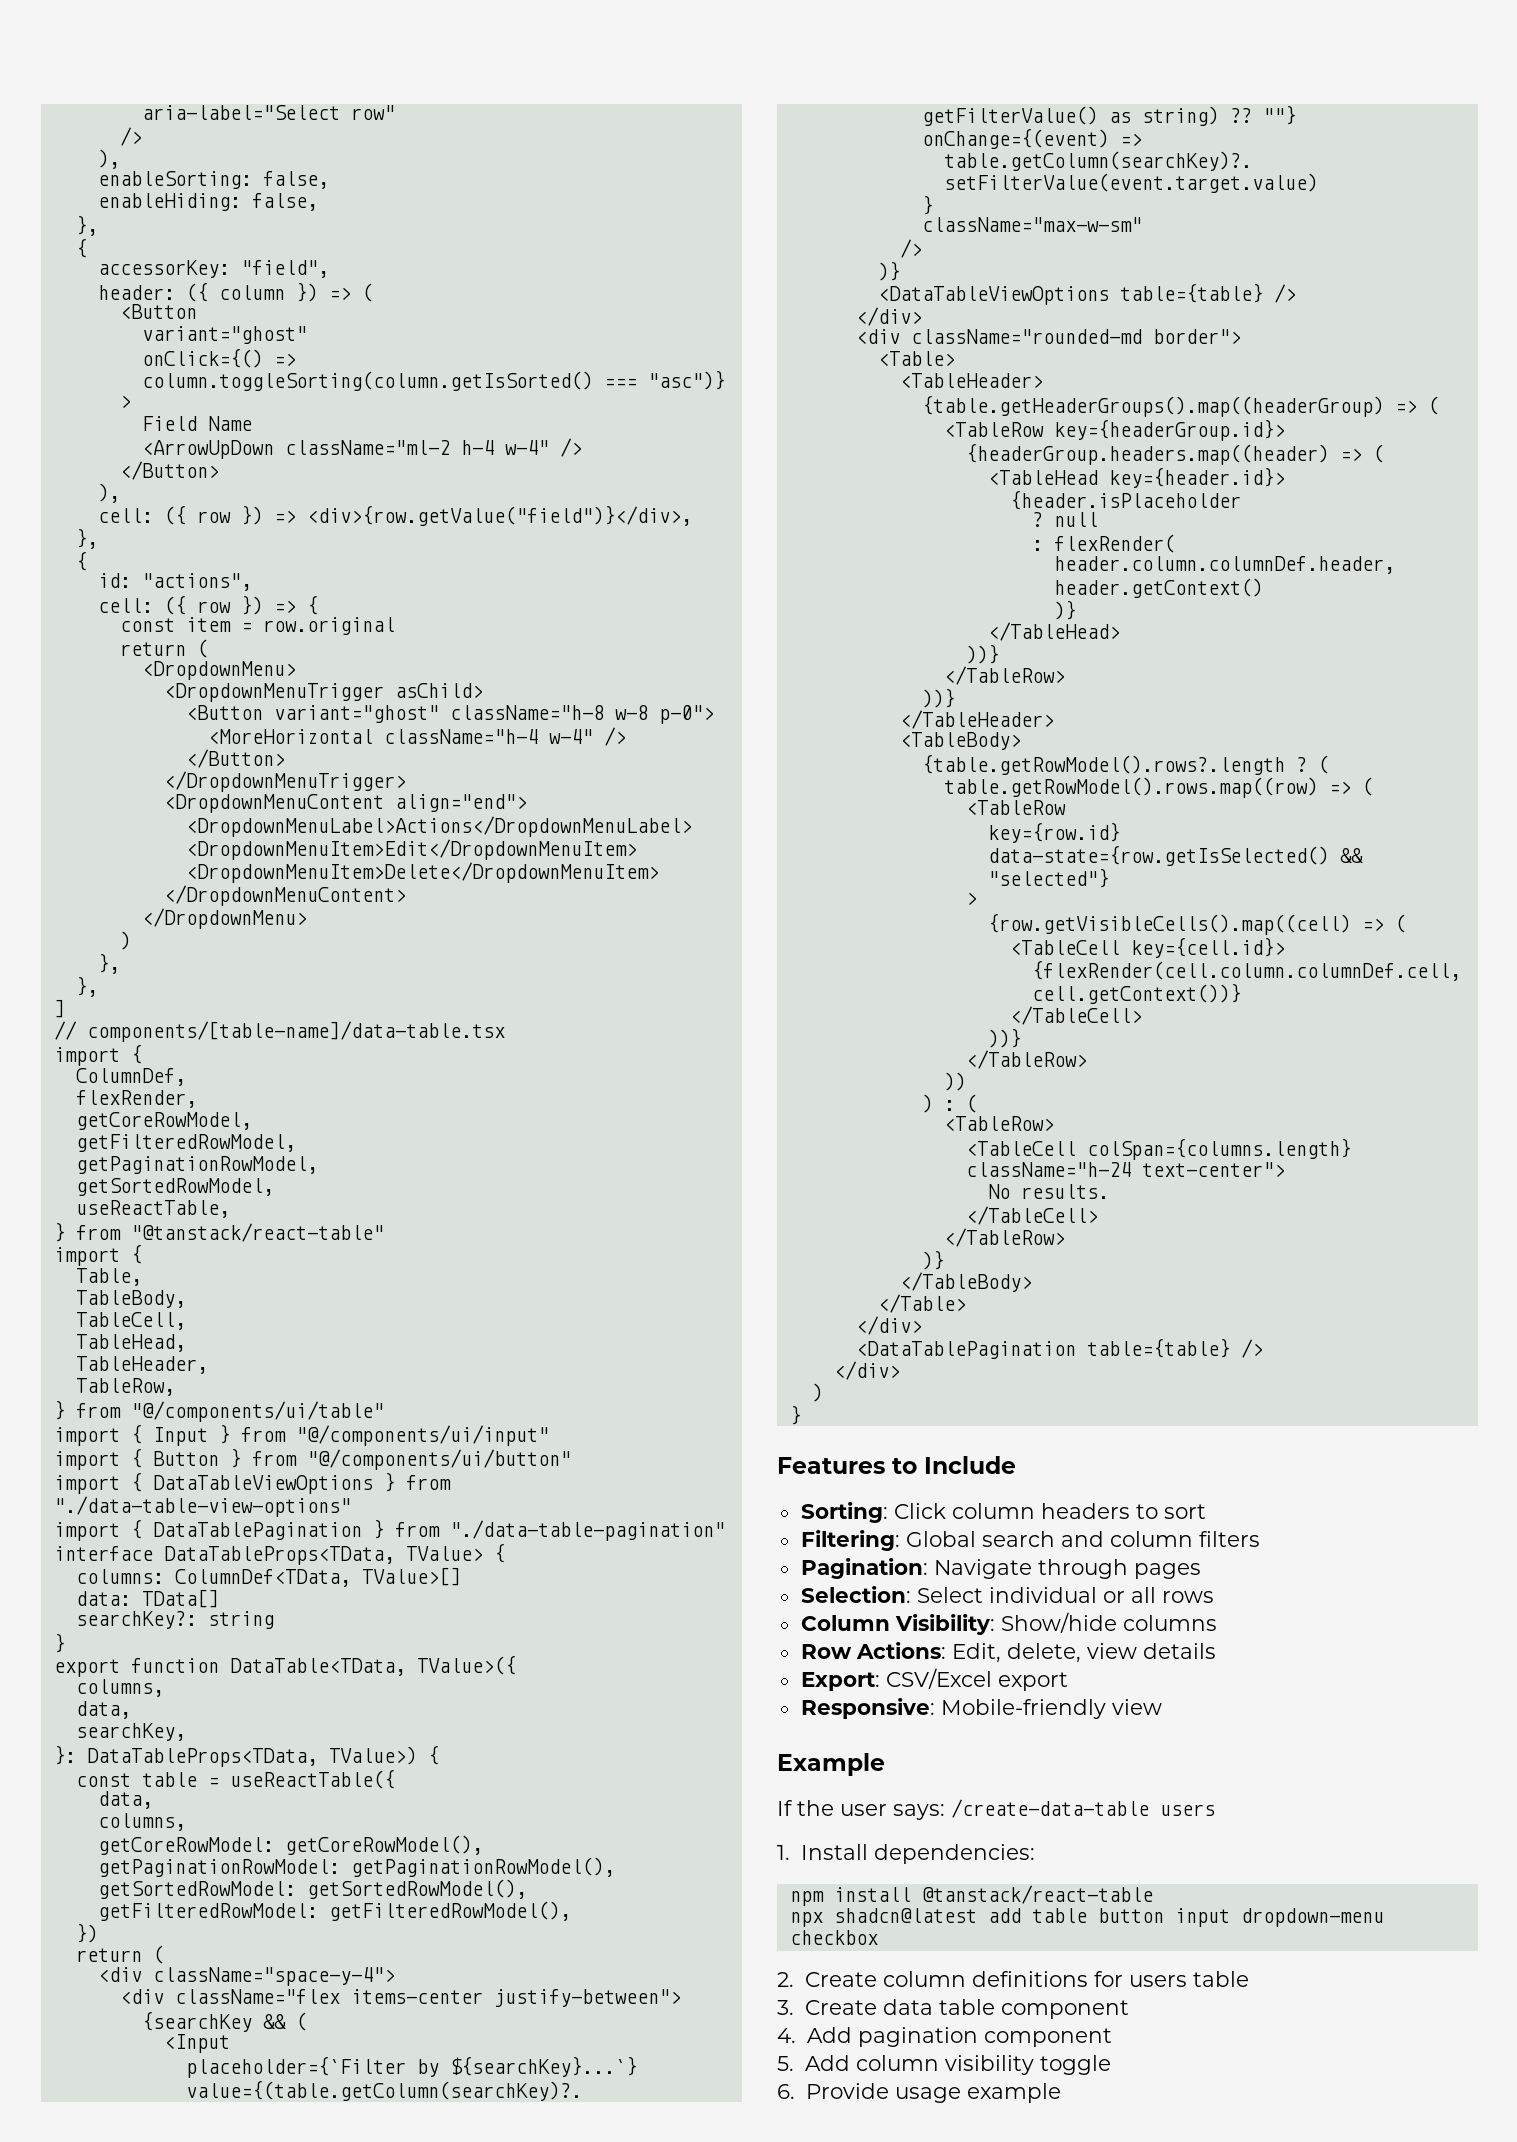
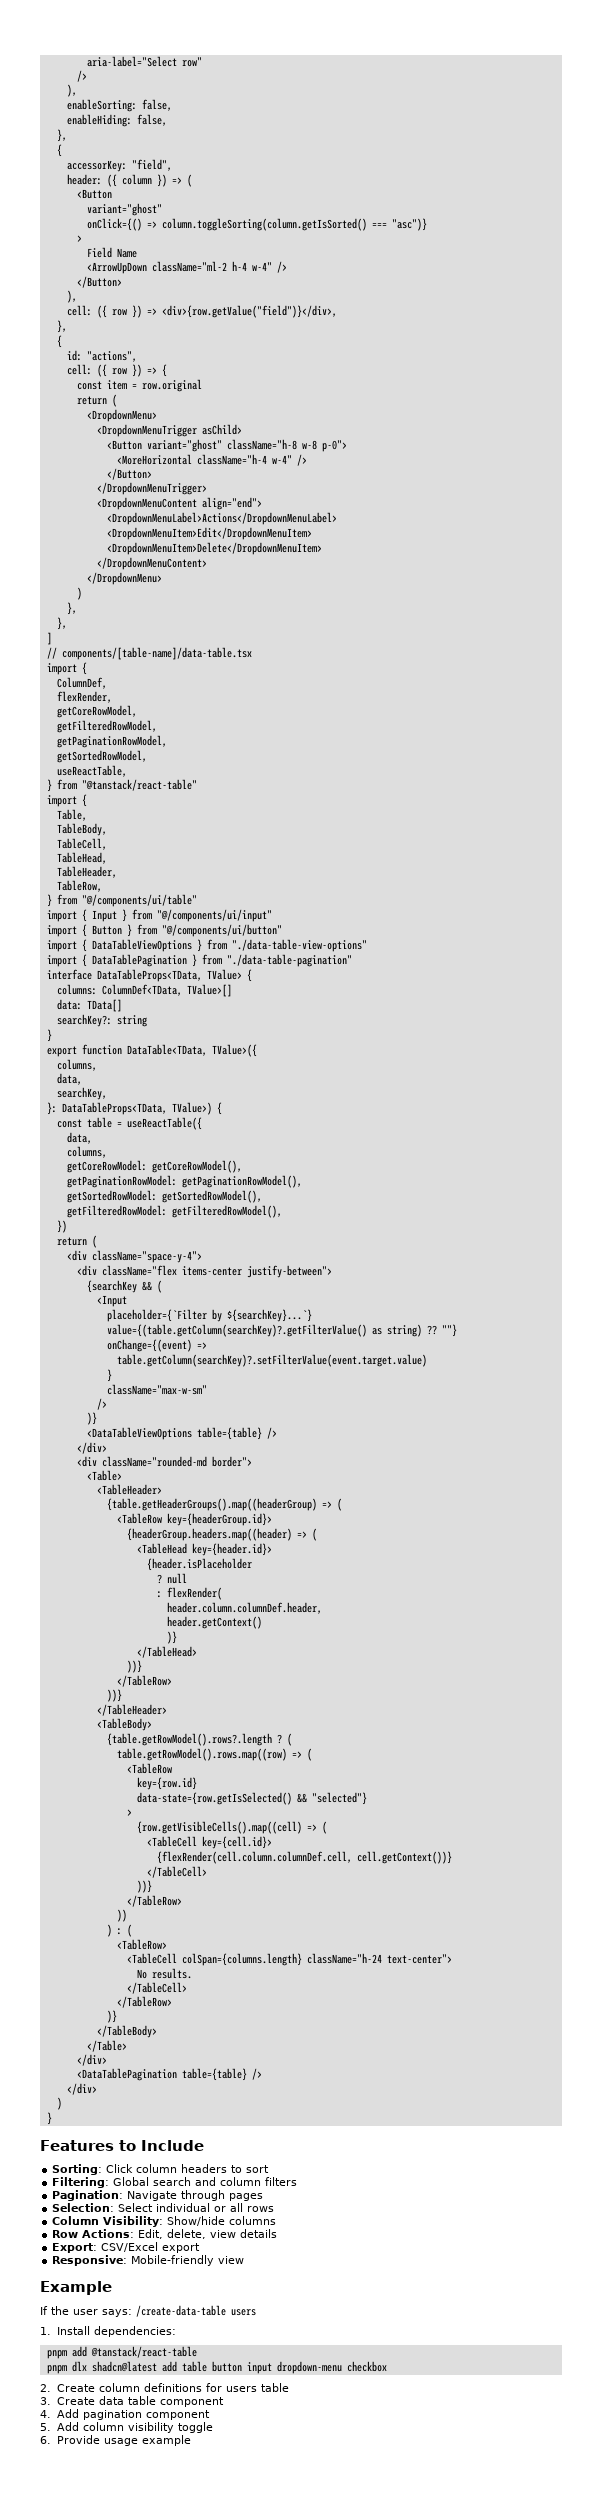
- npm install @tanstack/react-table
+ pnpm add @tanstack/react-table
- npx shadcn@latest add table button input dropdown-menu checkbox
+ pnpm dlx shadcn@latest add table button input dropdown-menu checkbox

